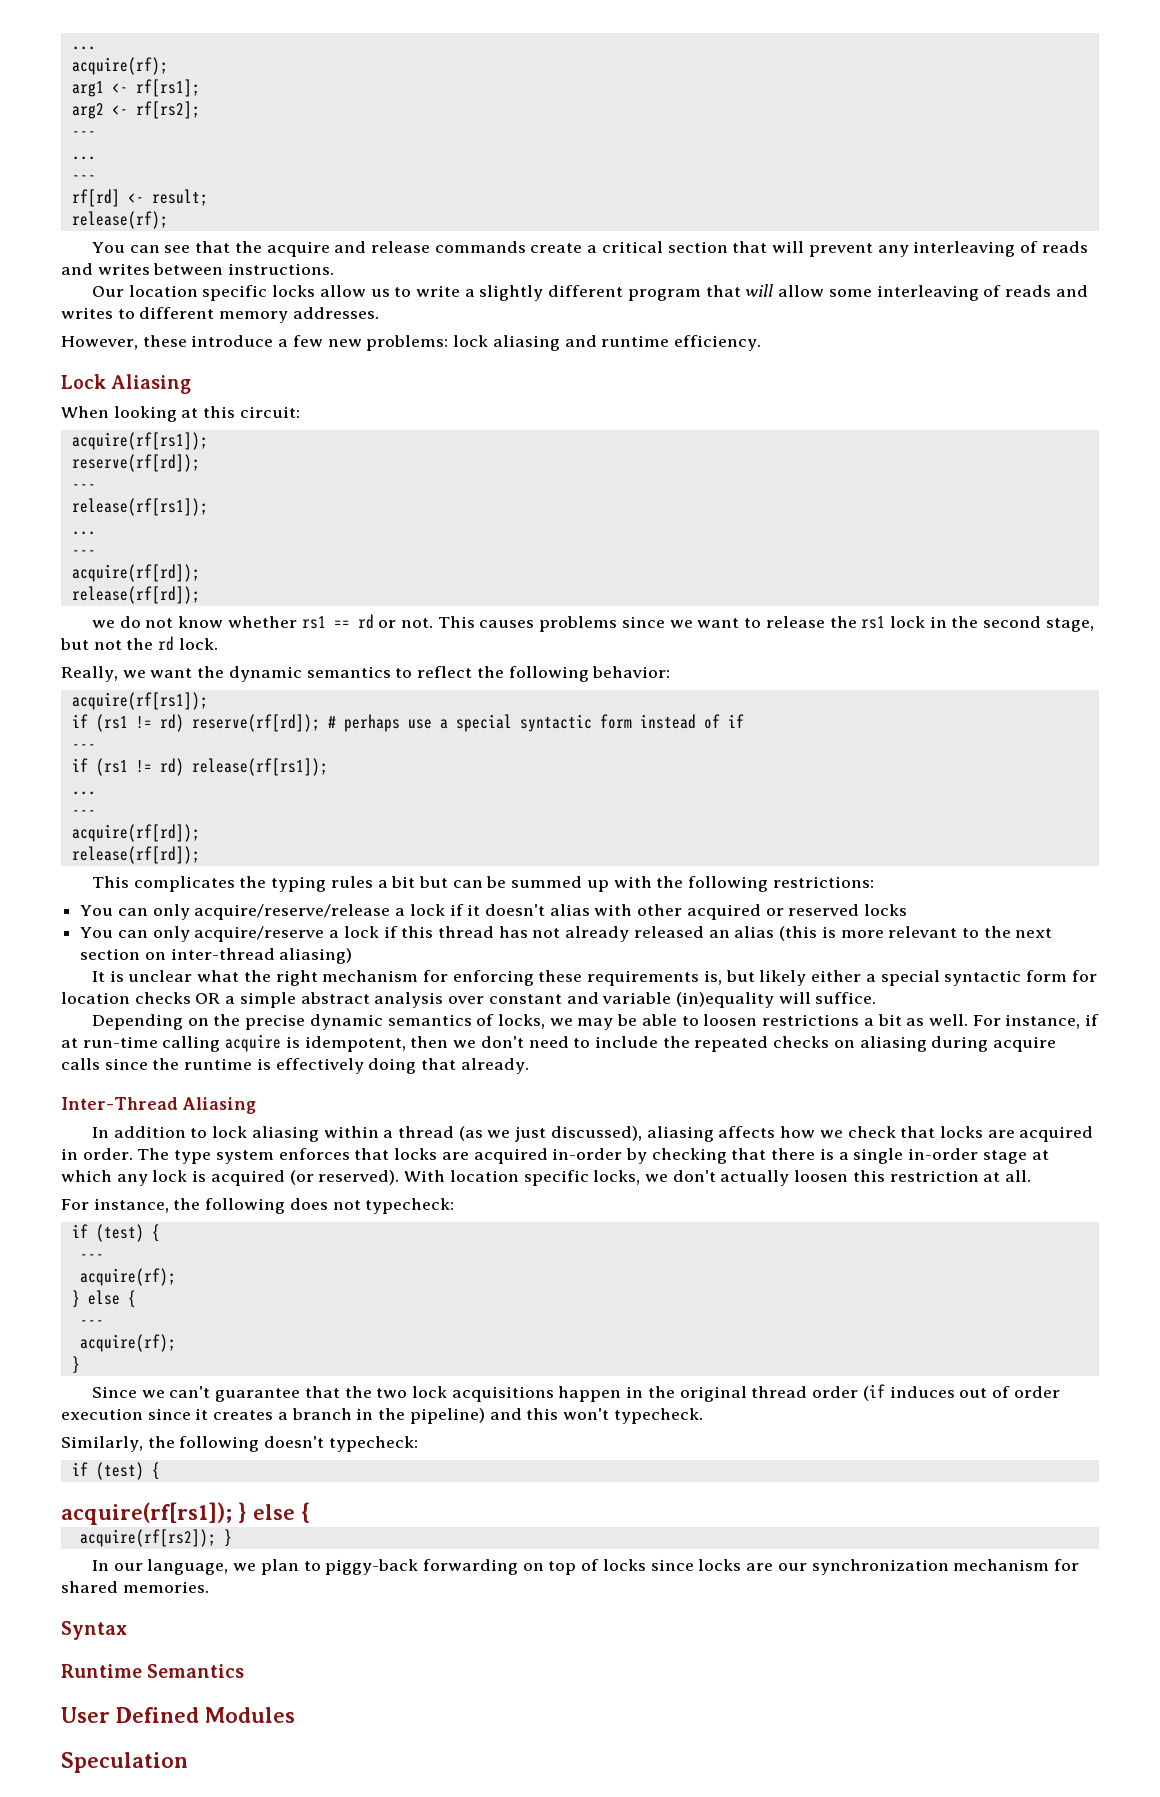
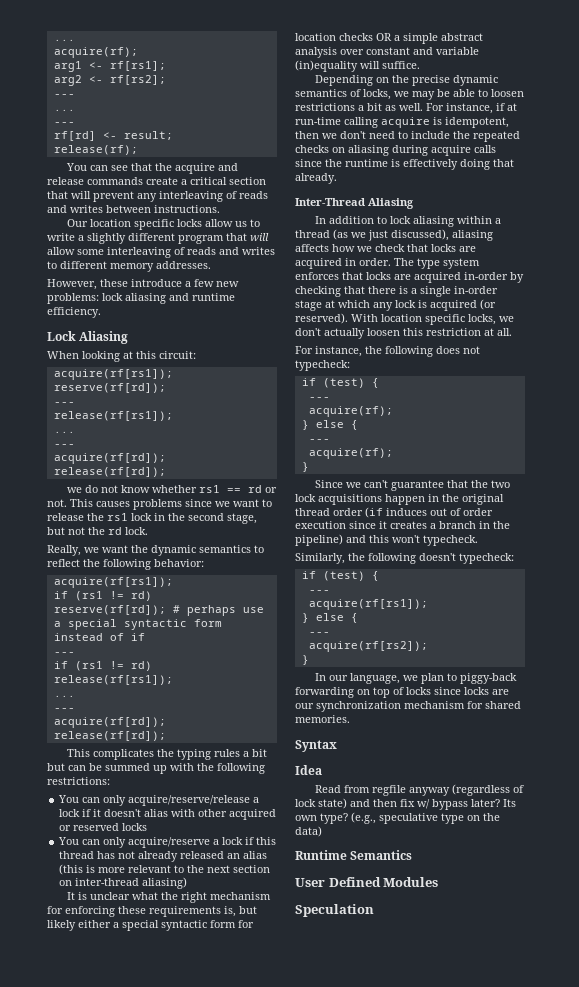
  Similarly, the following doesn't typecheck:
  if (test) {
- acquire(rf[rs1]); } else {
+ ---
+ acquire(rf[rs1]);
+ } else {
+ ---
- acquire(rf[rs2]); }
+ acquire(rf[rs2]);
+ }
+ Idea
+ Read from regfile anyway (regardless of lock state) and then fix w/ bypass later? Its own type? (e.g., speculative type on the data)

